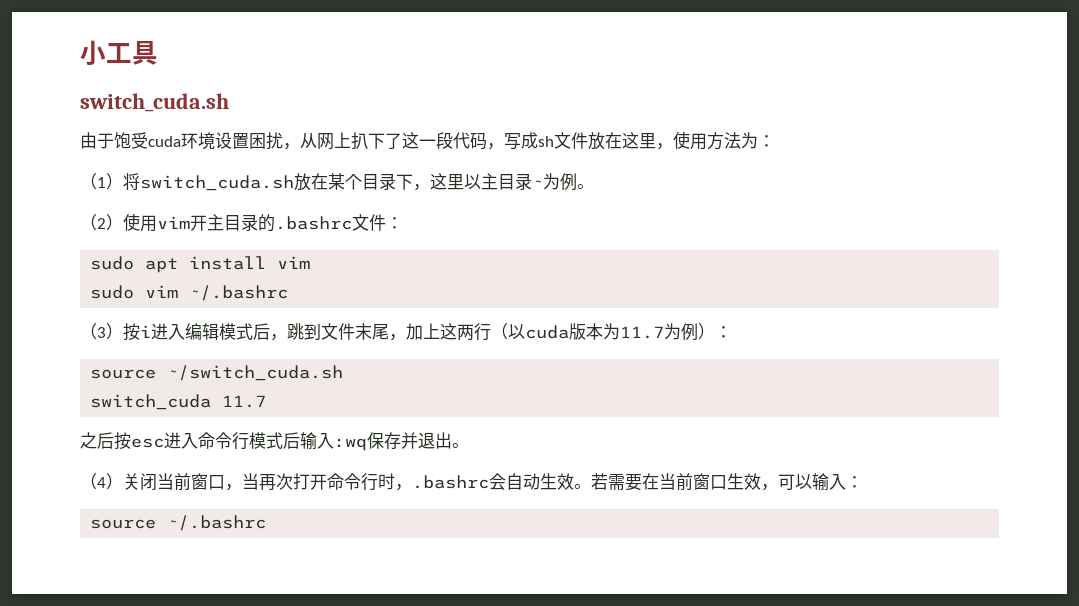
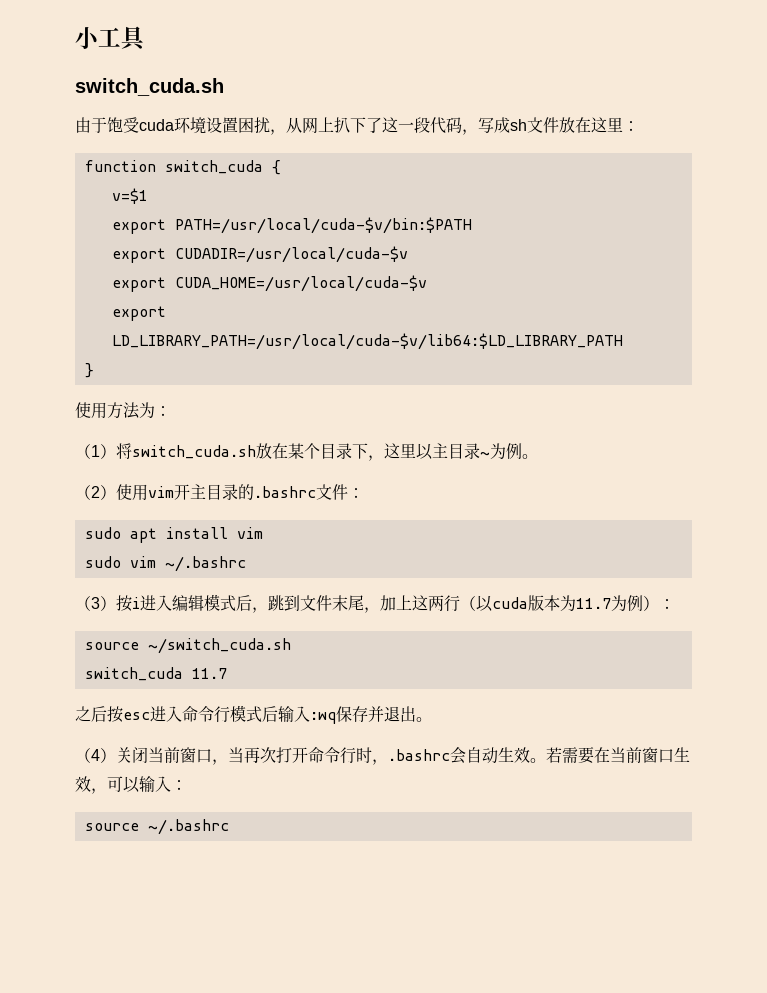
- 由于饱受cuda环境设置困扰，从网上扒下了这一段代码，写成sh文件放在这里，使用方法为：
+ 由于饱受cuda环境设置困扰，从网上扒下了这一段代码，写成sh文件放在这里：
+ function switch_cuda {
+ v=$1
+ export PATH=/usr/local/cuda-$v/bin:$PATH
+ export CUDADIR=/usr/local/cuda-$v
+ export CUDA_HOME=/usr/local/cuda-$v
+ export LD_LIBRARY_PATH=/usr/local/cuda-$v/lib64:$LD_LIBRARY_PATH
+ }
+ 使用方法为：

